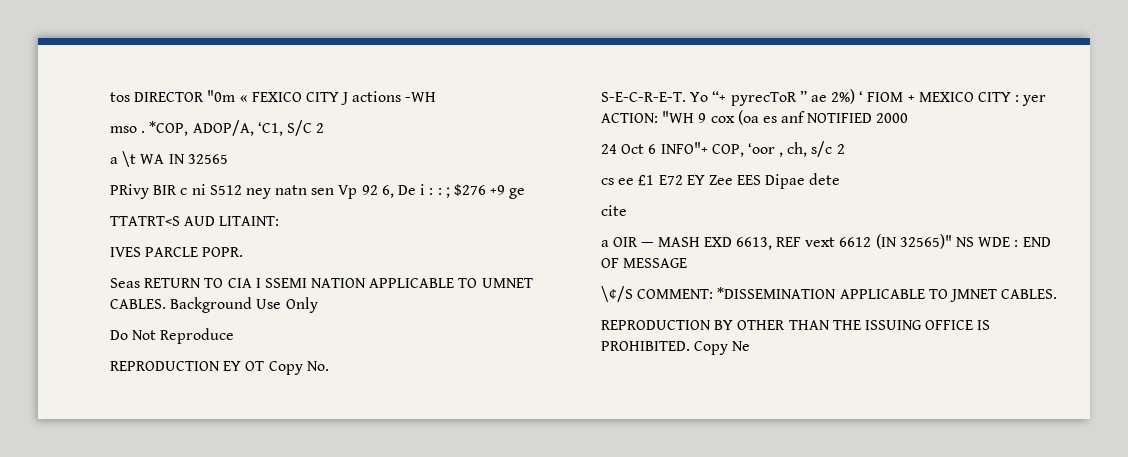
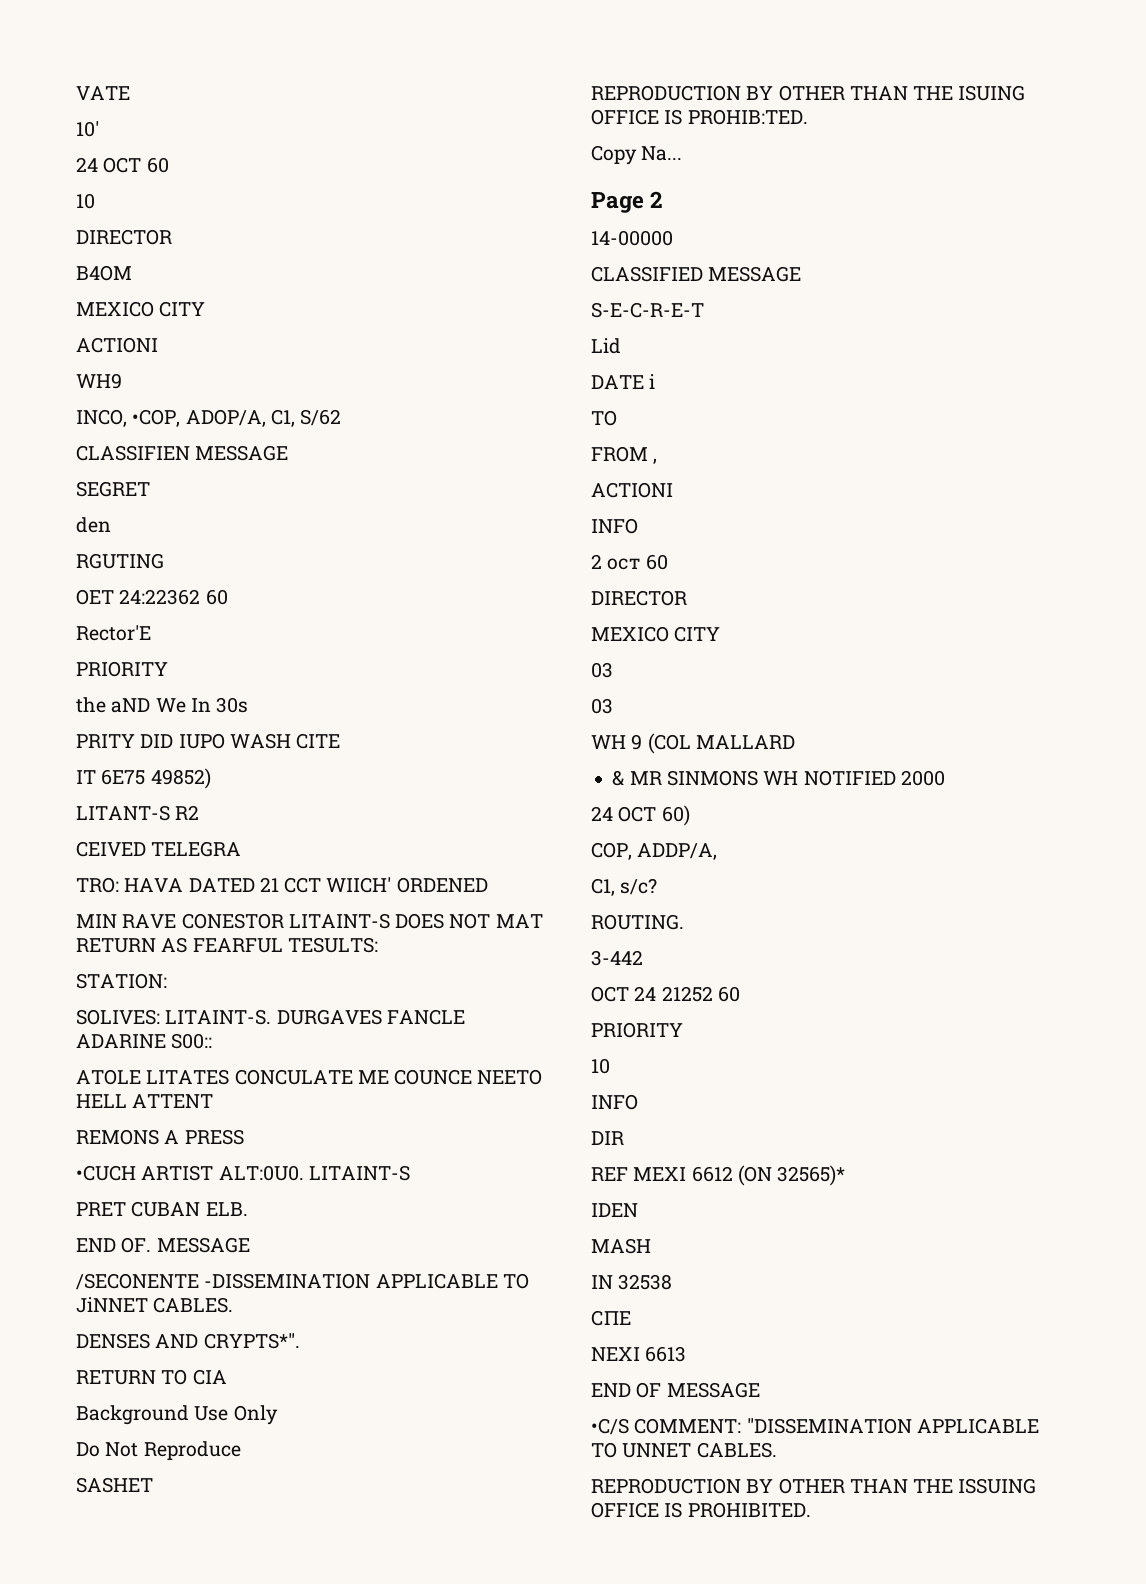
- tos DIRECTOR "0m « FEXICO CITY J actions -WH
- mso . *COP, ADOP/A, ‘C1, S/C 2
- a \t WA IN 32565
- PRivy BIR c ni S512 ney natn sen Vp 92 6, De i : : ; $276 +9 ge
- TTATRT<S AUD LITAINT:
- IVES PARCLE POPR.
- Seas RETURN TO CIA I SSEMI NATION APPLICABLE TO UMNET CABLES. Background Use Only
+ VATE
+ 10'
+ 24 OCT 60
+ 10
+ DIRECTOR
+ B4OM
+ MEXICO CITY
+ ACTIONI
+ WH9
+ INCO, •COP, ADOP/A, C1, S/62
+ CLASSIFIEN MESSAGE
+ SEGRET
+ den
+ RGUTING
+ OET 24:22362 60
+ Rector'E
+ PRIORITY
+ the aND We In 30s
+ PRITY DID IUPO WASH CITE
+ IT 6E75 49852)
+ LITANT-S R2
+ CEIVED TELEGRA
+ TRO: HAVA DATED 21 CCT WIICH' ORDENED
+ MIN RAVE CONESTOR LITAINT-S DOES NOT MAT RETURN AS FEARFUL TESULTS:
+ STATION:
+ SOLIVES: LITAINT-S. DURGAVES FANCLE ADARINE S00::
+ ATOLE LITATES CONCULATE ME COUNCE NEETO HELL ATTENT
+ REMONS A PRESS
+ •CUCH ARTIST ALT:0U0. LITAINT-S
+ PRET CUBAN ELB.
+ END OF. MESSAGE
+ /SECONENTE -DISSEMINATION APPLICABLE TO JiNNET CABLES.
+ DENSES AND CRYPTS*".
+ RETURN TO CIA
+ Background Use Only
- REPRODUCTION EY OT Copy No.
- S-E-C-R-E-T. Yo “+ pyrecToR ” ae 2%) ‘ FIOM + MEXICO CITY : yer ACTION: "WH 9 cox (oa es anf NOTIFIED 2000
- 24 Oct 6 INFO"+ COP, ‘oor , ch, s/c 2
- cs ee £1 E72 EY Zee EES Dipae dete
- cite
- a OIR — MASH EXD 6613, REF vext 6612 (IN 32565)" NS WDE : END OF MESSAGE
+ SASHET
+ REPRODUCTION BY OTHER THAN THE ISUING OFFICE IS PROHIB:TED.
+ Copy Na...
+ Page 2
+ 14-00000
+ CLASSIFIED MESSAGE
+ S-E-C-R-E-T
+ Lid
+ DATE i
+ TO
+ FROM ,
+ ACTIONI
+ INFO
+ 2 ост 60
+ DIRECTOR
+ MEXICO CITY
+ 03
+ 03
+ WH 9 (COL MALLARD
+ & MR SINMONS WH NOTIFIED 2000
+ 24 OCT 60)
+ COP, ADDP/A,
+ C1, s/c?
+ ROUTING.
+ 3-442
+ OCT 24 21252 60
+ PRIORITY
+ 10
+ INFO
+ DIR
+ REF MEXI 6612 (ON 32565)*
+ IDEN
+ MASH
+ IN 32538
+ СПЕ
+ NEXI 6613
+ END OF MESSAGE
- \¢/S COMMENT: *DISSEMINATION APPLICABLE TO JMNET CABLES.
+ •C/S COMMENT: "DISSEMINATION APPLICABLE TO UNNET CABLES.
- Copy Ne

